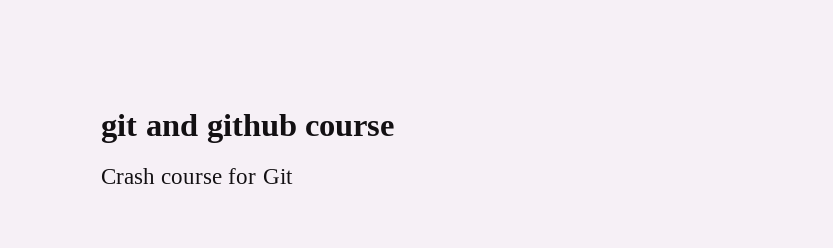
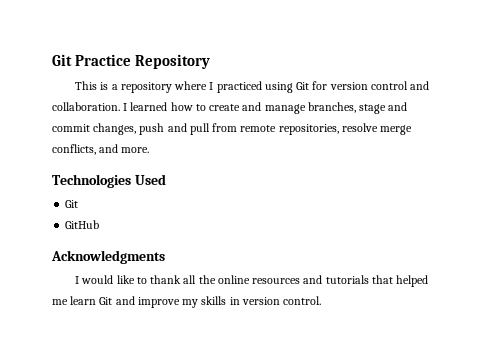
- git and github course
- Crash course for Git
+ Git Practice Repository
+ This is a repository where I practiced using Git for version control and collaboration. I learned how to create and manage branches, stage and commit changes, push and pull from remote repositories, resolve merge conflicts, and more.
+ Technologies Used
+ Git
+ GitHub
+ Acknowledgments
+ I would like to thank all the online resources and tutorials that helped me learn Git and improve my skills in version control.

